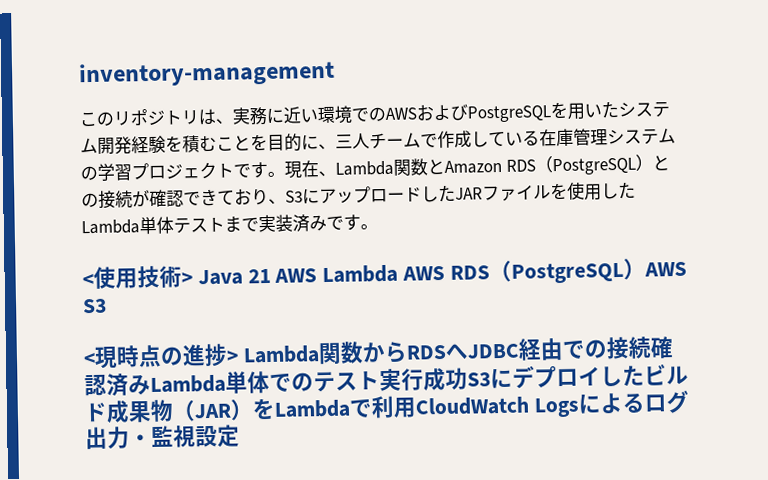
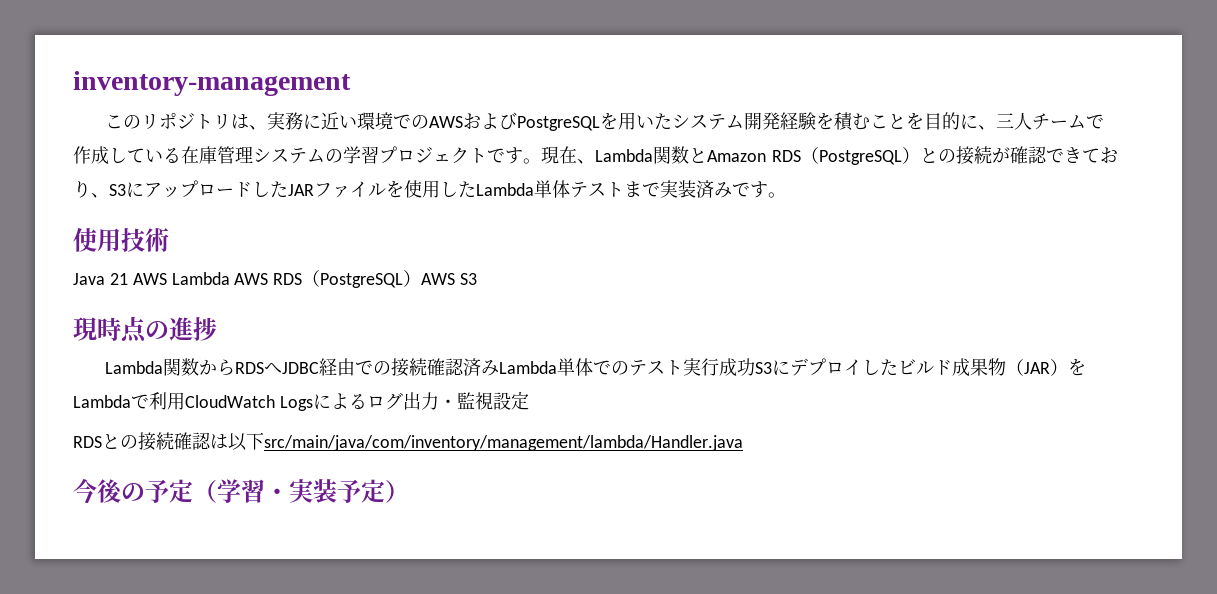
- <使用技術> Java 21 AWS Lambda AWS RDS（PostgreSQL）AWS S3
+ 使用技術
+ Java 21 AWS Lambda AWS RDS（PostgreSQL）AWS S3
- <現時点の進捗> Lambda関数からRDSへJDBC経由での接続確認済みLambda単体でのテスト実行成功S3にデプロイしたビルド成果物（JAR）をLambdaで利用CloudWatch Logsによるログ出力・監視設定
+ 現時点の進捗
+ Lambda関数からRDSへJDBC経由での接続確認済みLambda単体でのテスト実行成功S3にデプロイしたビルド成果物（JAR）をLambdaで利用CloudWatch Logsによるログ出力・監視設定
+ RDSとの接続確認は以下src/main/java/com/inventory/management/lambda/Handler.java
+ 今後の予定（学習・実装予定）

